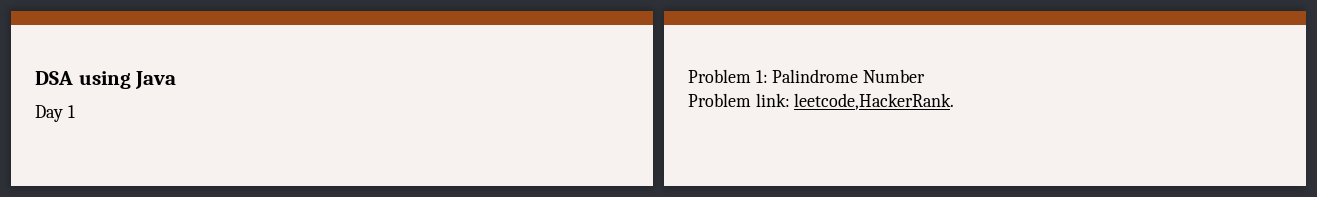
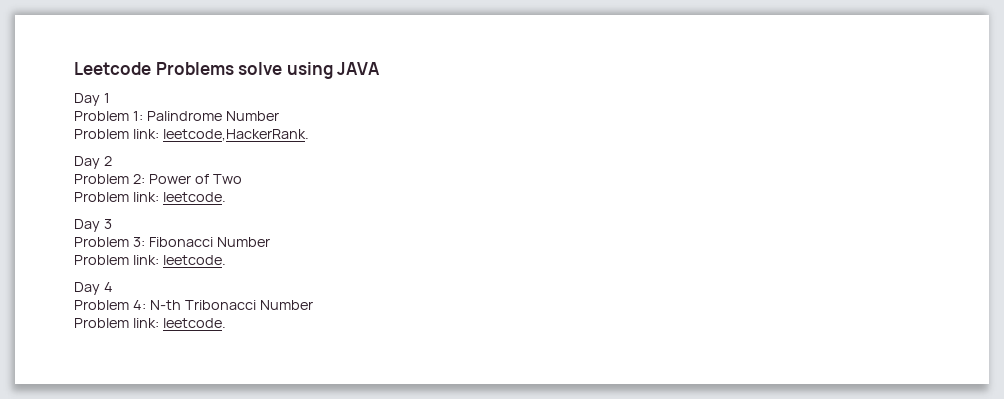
- DSA using Java
+ Leetcode Problems solve using JAVA
+ Day 2
+ Problem 2: Power of Two
+ Problem link: leetcode.
+ Day 3
+ Problem 3: Fibonacci Number
+ Problem link: leetcode.
+ Day 4
+ Problem 4: N-th Tribonacci Number
+ Problem link: leetcode.

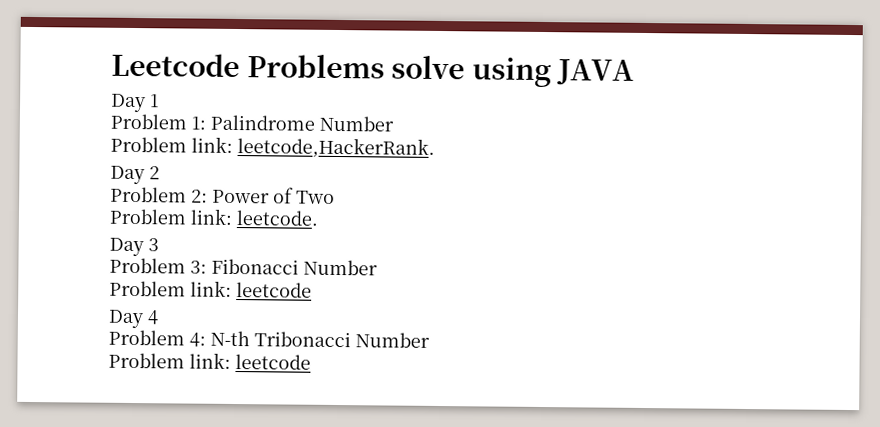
  Problem 3: Fibonacci Number
- Problem link: leetcode.
+ Problem link: leetcode
  Problem 4: N-th Tribonacci Number
- Problem link: leetcode.
+ Problem link: leetcode

